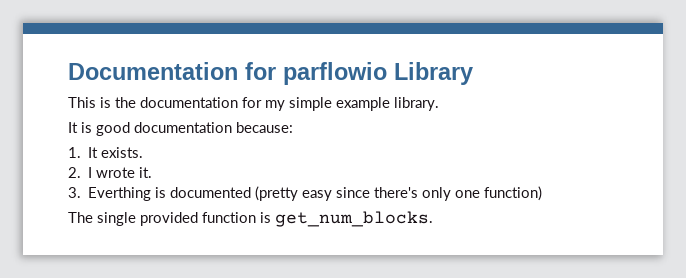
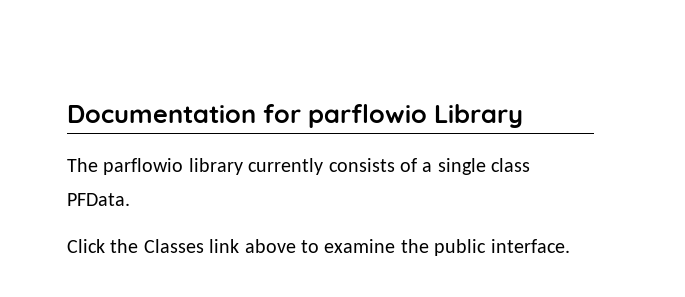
- This is the documentation for my simple example library.
- It is good documentation because:
- 1. It exists.
- 2. I wrote it.
- 3. Everthing is documented (pretty easy since there's only one function)
- The single provided function is get_num_blocks.
+ The parflowio library currently consists of a single class PFData.
+ Click the Classes link above to examine the public interface.

